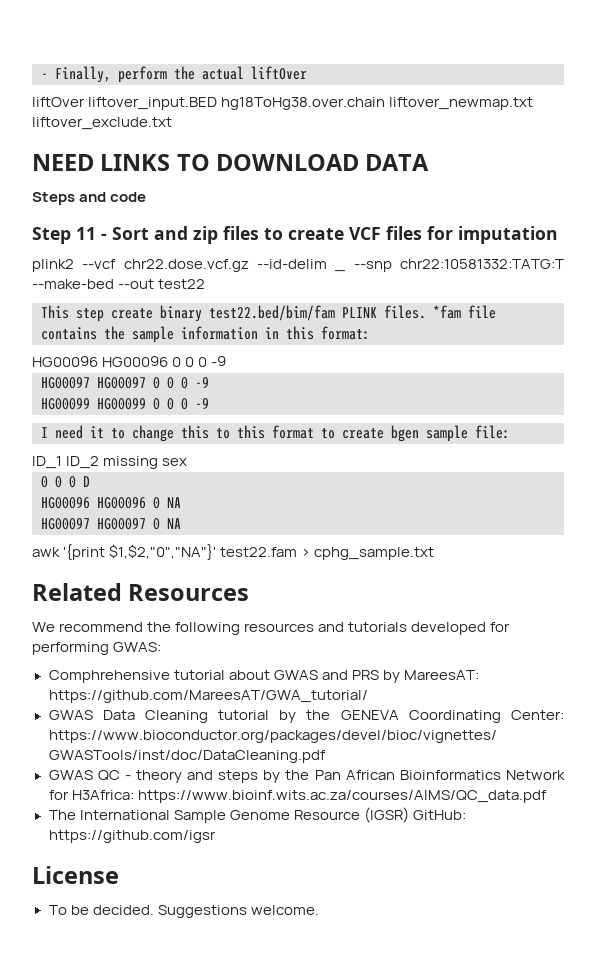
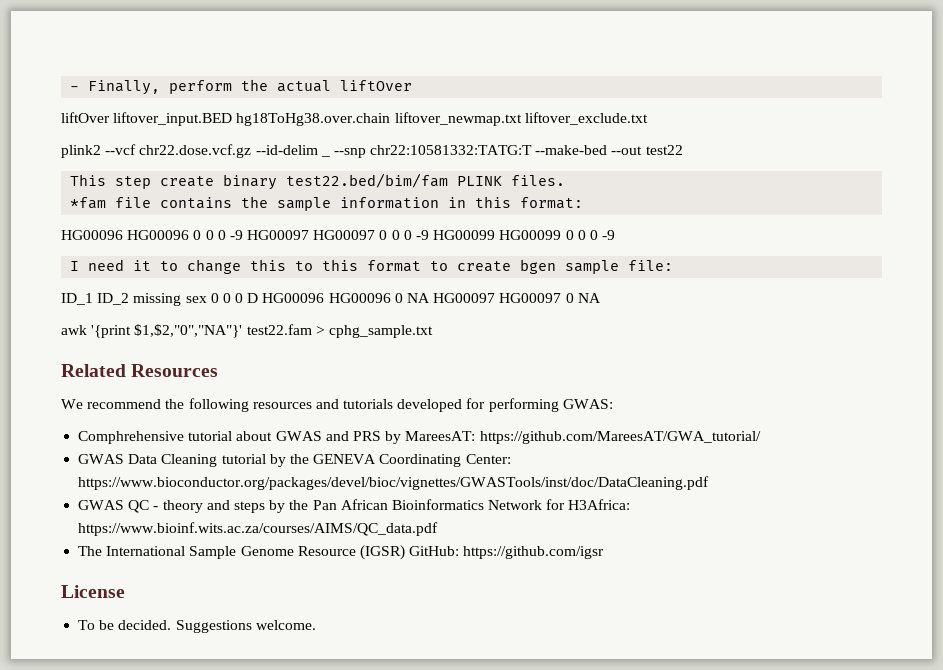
- NEED LINKS TO DOWNLOAD DATA
- Steps and code
- Step 11 - Sort and zip files to create VCF files for imputation
- This step create binary test22.bed/bim/fam PLINK files. *fam file contains the sample information in this format:
+ This step create binary test22.bed/bim/fam PLINK files.
+ *fam file contains the sample information in this format:
- HG00096 HG00096 0 0 0 -9
- HG00097 HG00097 0 0 0 -9
- HG00099 HG00099 0 0 0 -9
+ HG00096 HG00096 0 0 0 -9 HG00097 HG00097 0 0 0 -9 HG00099 HG00099 0 0 0 -9
- ID_1 ID_2 missing sex
- 0 0 0 D
- HG00096 HG00096 0 NA
- HG00097 HG00097 0 NA
+ ID_1 ID_2 missing sex 0 0 0 D HG00096 HG00096 0 NA HG00097 HG00097 0 NA

